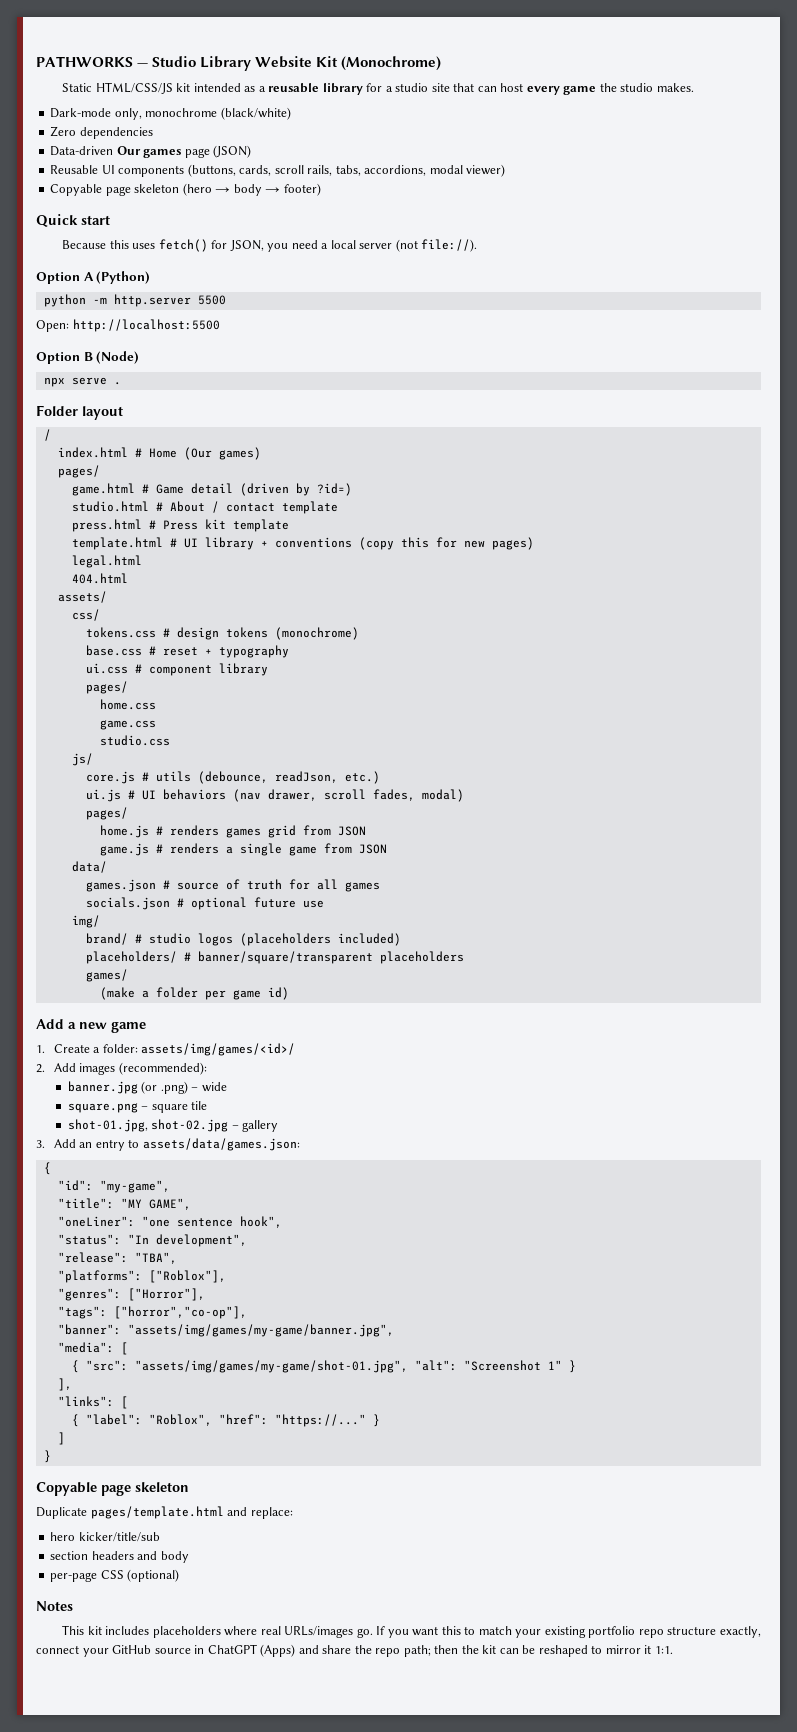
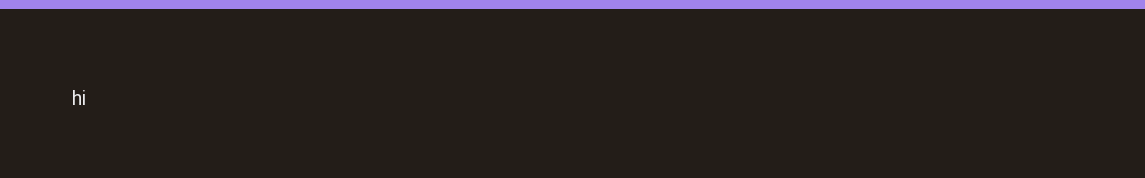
- PATHWORKS — Studio Library Website Kit (Monochrome)
- Static HTML/CSS/JS kit intended as a reusable library for a studio site that can host every game the studio makes.
- Dark-mode only, monochrome (black/white)
- Zero dependencies
- Data-driven Our games page (JSON)
- Reusable UI components (buttons, cards, scroll rails, tabs, accordions, modal viewer)
- Copyable page skeleton (hero → body → footer)
- Quick start
- Because this uses fetch() for JSON, you need a local server (not file://).
- Option A (Python)
- python -m http.server 5500
- Open: http://localhost:5500
- Option B (Node)
- npx serve .
- Folder layout
- /
- index.html # Home (Our games)
- pages/
- game.html # Game detail (driven by ?id=)
- studio.html # About / contact template
- press.html # Press kit template
- template.html # UI library + conventions (copy this for new pages)
- legal.html
- 404.html
- assets/
- css/
- tokens.css # design tokens (monochrome)
- base.css # reset + typography
- ui.css # component library
- pages/
- home.css
- game.css
- studio.css
- js/
- core.js # utils (debounce, readJson, etc.)
- ui.js # UI behaviors (nav drawer, scroll fades, modal)
- pages/
- home.js # renders games grid from JSON
- game.js # renders a single game from JSON
- data/
- games.json # source of truth for all games
- socials.json # optional future use
- img/
- brand/ # studio logos (placeholders included)
- placeholders/ # banner/square/transparent placeholders
- games/
- (make a folder per game id)
- Add a new game
- 1. Create a folder: assets/img/games/<id>/
- 2. Add images (recommended):
- banner.jpg (or .png) – wide
- square.png – square tile
- shot-01.jpg, shot-02.jpg – gallery
- 3. Add an entry to assets/data/games.json:
- {
- "id": "my-game",
- "title": "MY GAME",
- "oneLiner": "one sentence hook",
- "status": "In development",
- "release": "TBA",
- "platforms": ["Roblox"],
- "genres": ["Horror"],
- "tags": ["horror","co-op"],
- "banner": "assets/img/games/my-game/banner.jpg",
- "media": [
- { "src": "assets/img/games/my-game/shot-01.jpg", "alt": "Screenshot 1" }
- ],
- "links": [
- { "label": "Roblox", "href": "https://..." }
- ]
- }
- Copyable page skeleton
- Duplicate pages/template.html and replace:
- hero kicker/title/sub
- section headers and body
- per-page CSS (optional)
- Notes
- This kit includes placeholders where real URLs/images go. If you want this to match your existing portfolio repo structure exactly, connect your GitHub source in ChatGPT (Apps) and share the repo path; then the kit can be reshaped to mirror it 1:1.
+ hi

